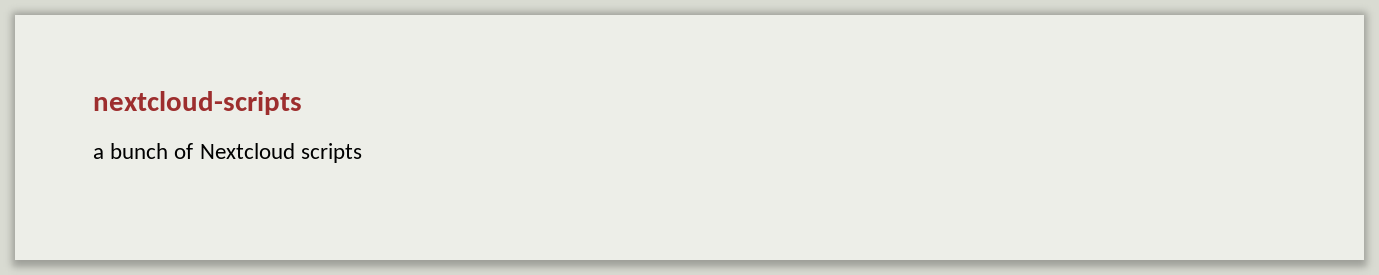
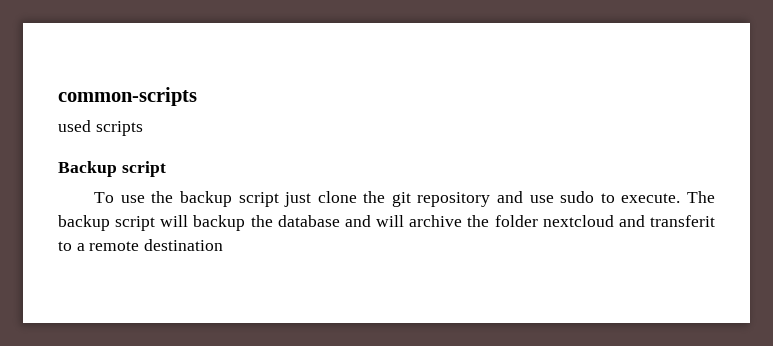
- nextcloud-scripts
- a bunch of Nextcloud scripts
+ common-scripts
+ used scripts
+ Backup script
+ To use the backup script just clone the git repository and use sudo to execute. The backup script will backup the database and will archive the folder nextcloud and transferit to a remote destination

